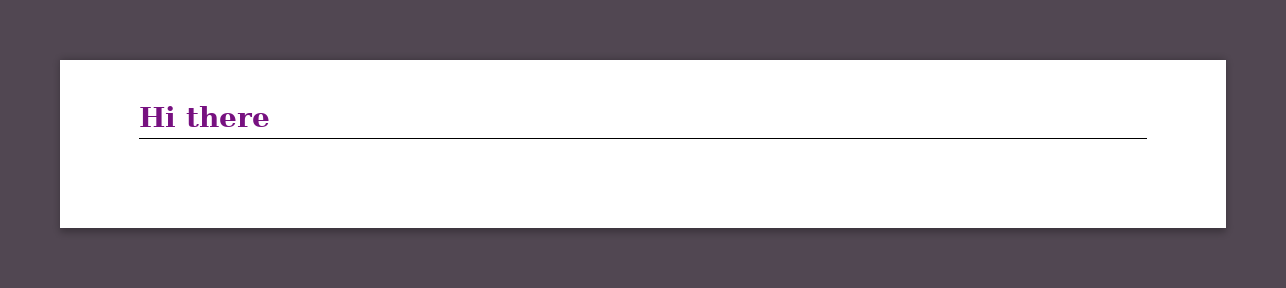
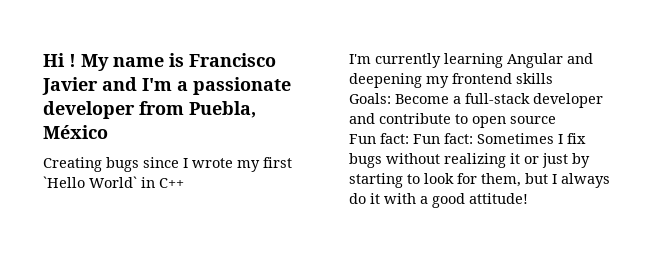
- Hi there
+ Hi ! My name is Francisco Javier and I'm a passionate developer from Puebla, México
+ Creating bugs since I wrote my first `Hello World` in C++
+ I'm currently learning Angular and deepening my frontend skills
+ Goals: Become a full-stack developer and contribute to open source
+ Fun fact: Fun fact: Sometimes I fix bugs without realizing it or just by starting to look for them, but I always do it with a good attitude!

